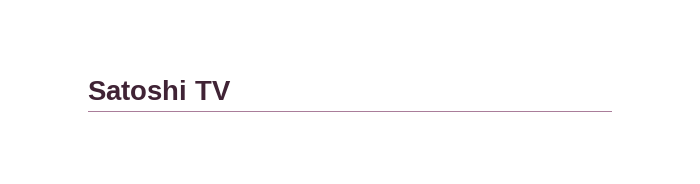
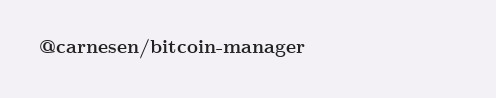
- Satoshi TV
+ @carnesen/bitcoin-manager

